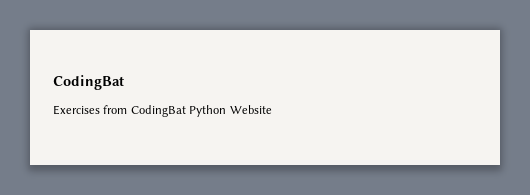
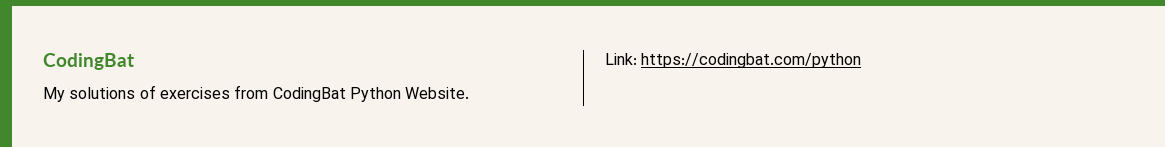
- Exercises from CodingBat Python Website
+ My solutions of exercises from CodingBat Python Website.
+ Link: https://codingbat.com/python

